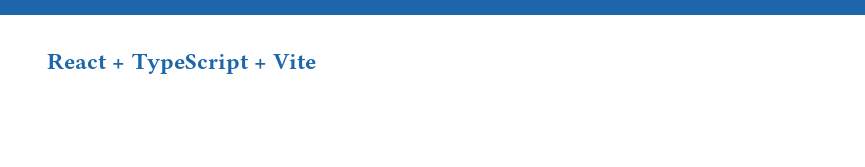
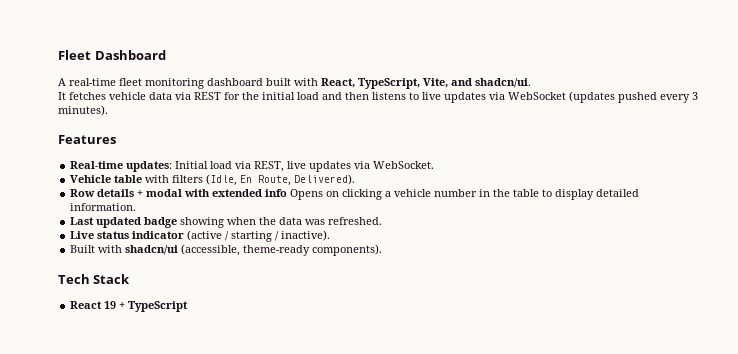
- React + TypeScript + Vite
+ Fleet Dashboard
+ A real-time fleet monitoring dashboard built with React, TypeScript, Vite, and shadcn/ui.
+ It fetches vehicle data via REST for the initial load and then listens to live updates via WebSocket (updates pushed every 3 minutes).
+ Features
+ Real-time updates: Initial load via REST, live updates via WebSocket.
+ Vehicle table with filters (Idle, En Route, Delivered).
+ Row details + modal with extended info Opens on clicking a vehicle number in the table to display detailed information.
+ Last updated badge showing when the data was refreshed.
+ Live status indicator (active / starting / inactive).
+ Built with shadcn/ui (accessible, theme-ready components).
+ Tech Stack
+ React 19 + TypeScript

